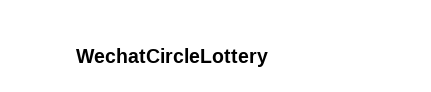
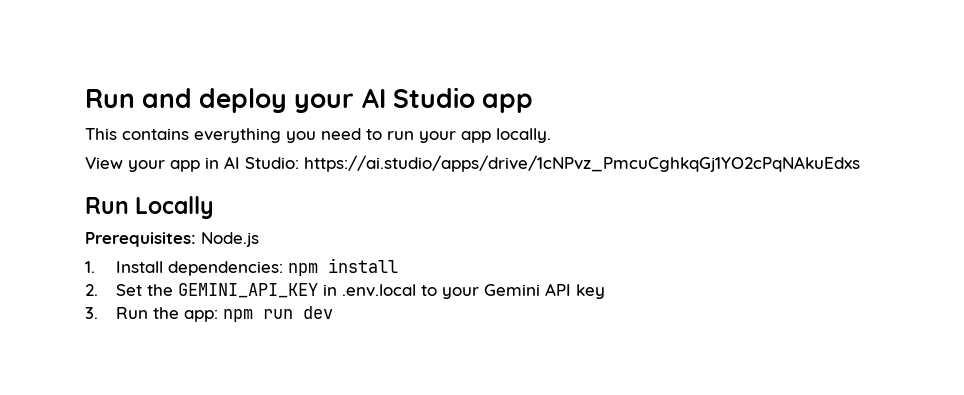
- WechatCircleLottery
+ Run and deploy your AI Studio app
+ This contains everything you need to run your app locally.
+ View your app in AI Studio: https://ai.studio/apps/drive/1cNPvz_PmcuCghkqGj1YO2cPqNAkuEdxs
+ Run Locally
+ Prerequisites: Node.js
+ 1. Install dependencies: npm install
+ 2. Set the GEMINI_API_KEY in .env.local to your Gemini API key
+ 3. Run the app: npm run dev

